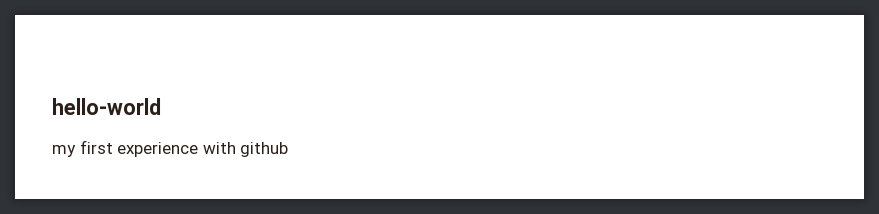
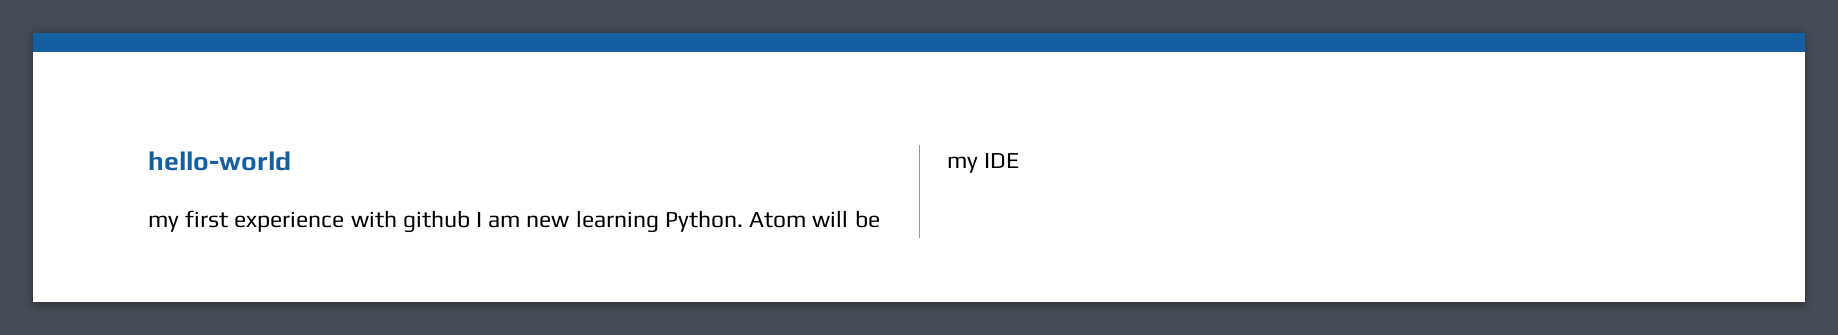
- my first experience with github
+ my first experience with github I am new learning Python. Atom will be my IDE

